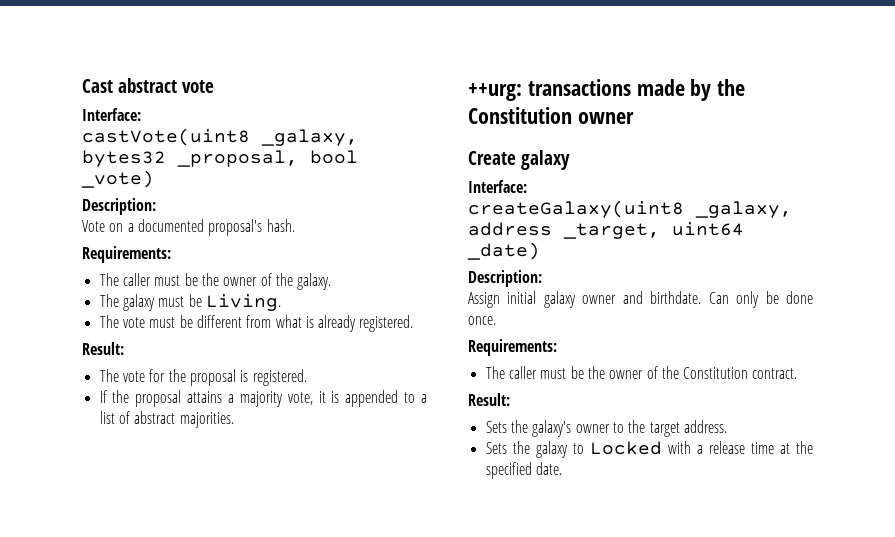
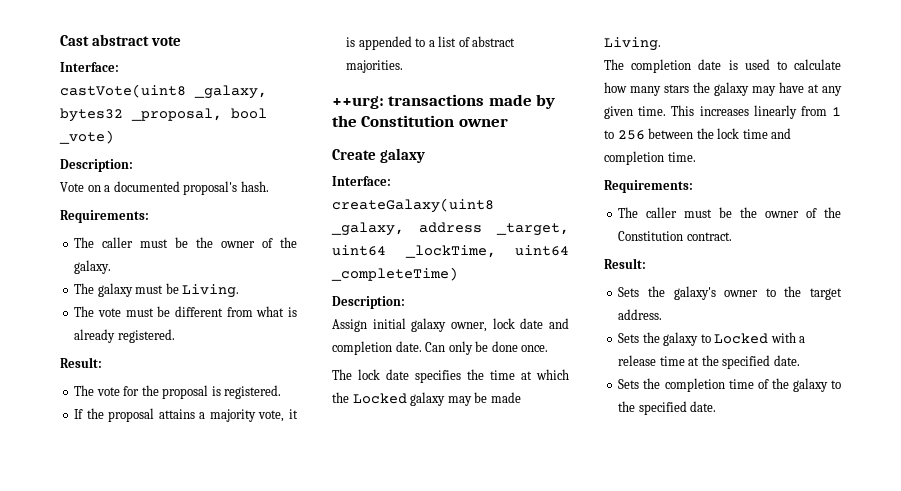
- createGalaxy(uint8 _galaxy, address _target, uint64 _date)
+ createGalaxy(uint8 _galaxy, address _target, uint64 _lockTime, uint64 _completeTime)
- Assign initial galaxy owner and birthdate.
+ Assign initial galaxy owner, lock date and completion date.
+ The lock date specifies the time at which the Locked galaxy may be made Living.
+ The completion date is used to calculate how many stars the galaxy may have at any given time. This increases linearly from 1 to 256 between the lock time and completion time.
+ Sets the completion time of the galaxy to the specified date.

